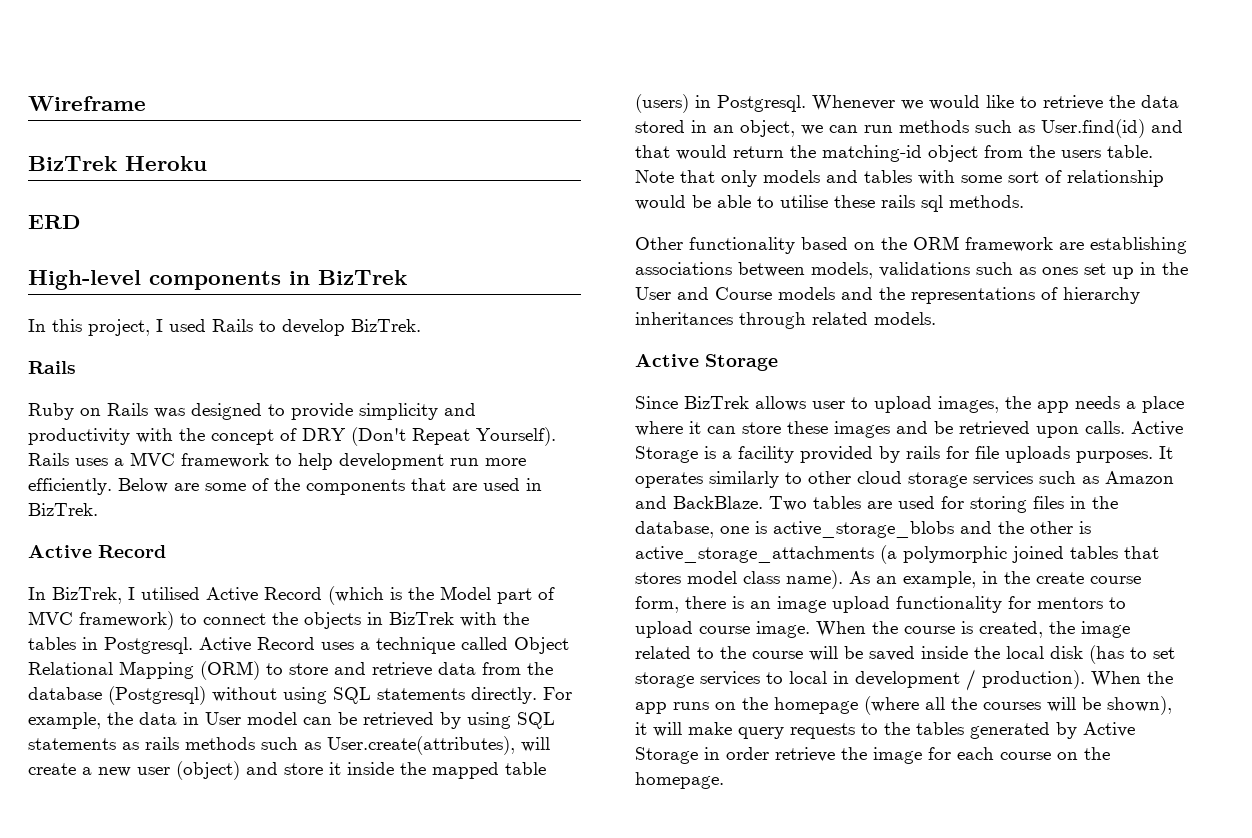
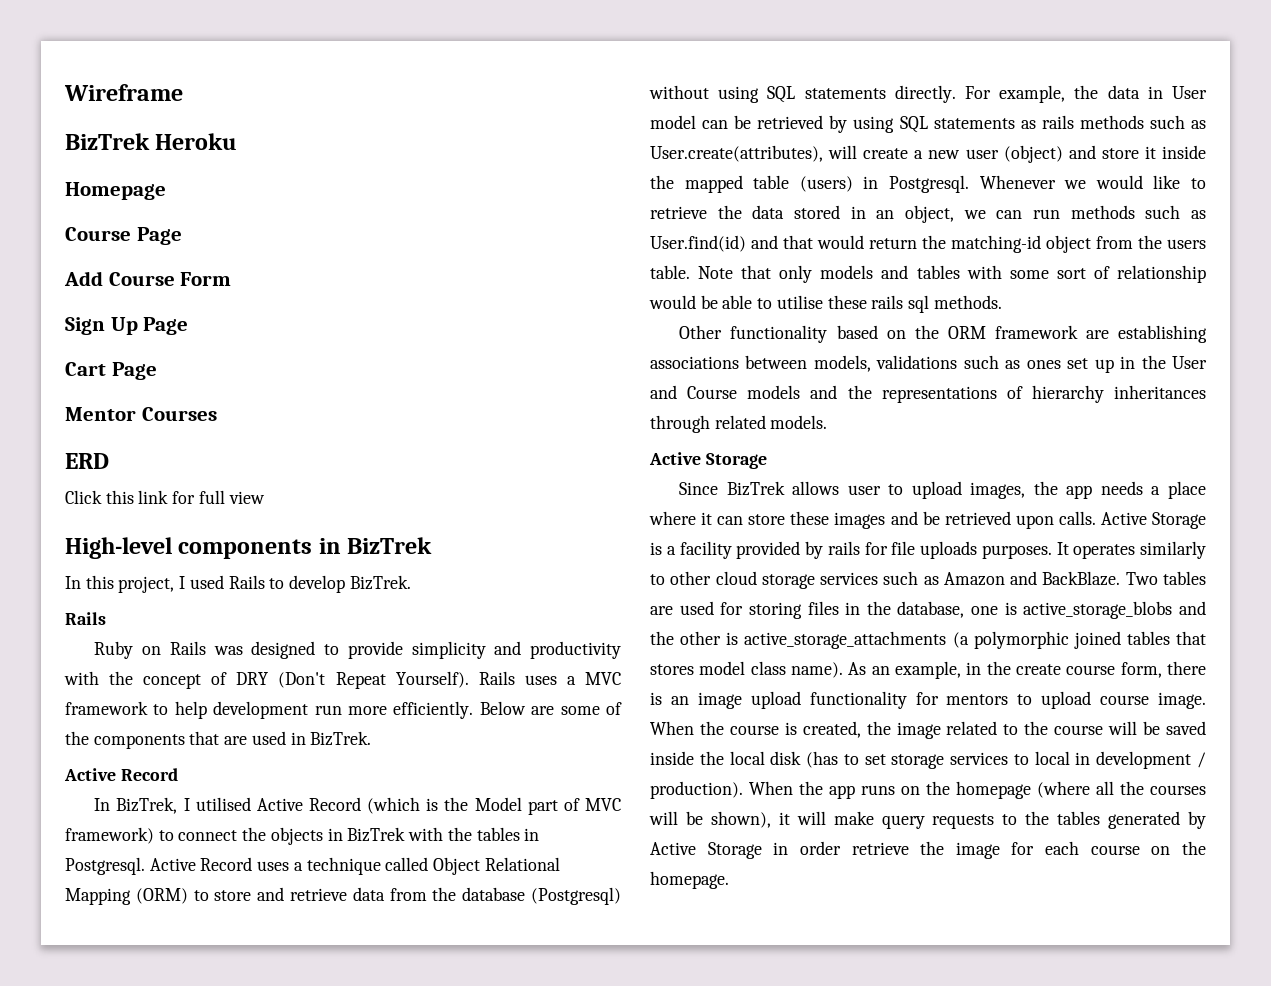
+ Homepage
+ Course Page
+ Add Course Form
+ Sign Up Page
+ Cart Page
+ Mentor Courses
  ERD
+ Click this link for full view

